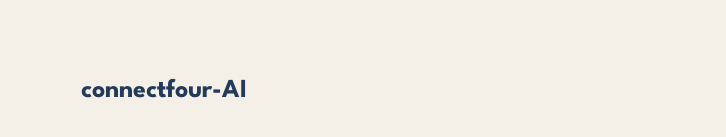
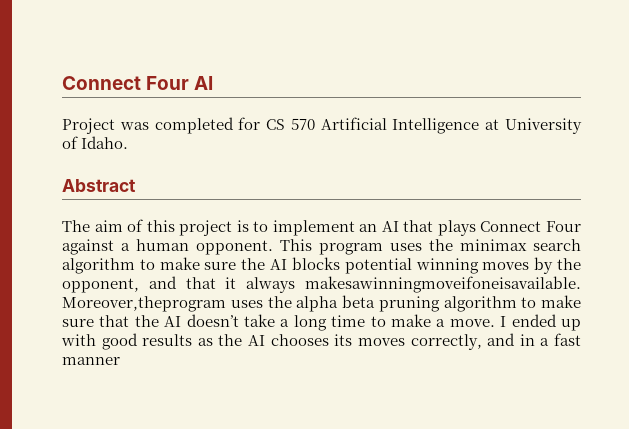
- connectfour-AI
+ Connect Four AI
+ Project was completed for CS 570 Artificial Intelligence at University of Idaho.
+ Abstract
+ The aim of this project is to implement an AI that plays Connect Four against a human opponent. This program uses the minimax search algorithm to make sure the AI blocks potential winning moves by the opponent, and that it always makesawinningmoveifoneisavailable. Moreover,theprogram uses the alpha beta pruning algorithm to make sure that the AI doesn’t take a long time to make a move. I ended up with good results as the AI chooses its moves correctly, and in a fast manner

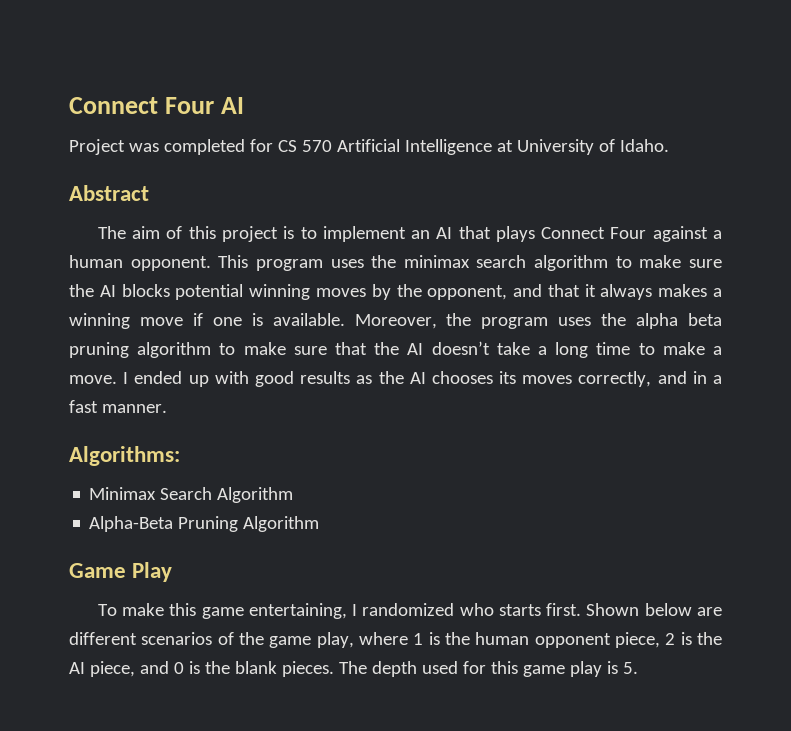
- This program uses the minimax search algorithm to make sure the AI blocks potential winning moves by the opponent, and that it always makesawinningmoveifoneisavailable. Moreover,theprogram uses the alpha beta pruning algorithm to make sure that the AI doesn’t take a long time to make a move.
+ This program uses the minimax search algorithm to make sure the AI blocks potential winning moves by the opponent, and that it always makes a winning move if one is available. Moreover, the program uses the alpha beta pruning algorithm to make sure that the AI doesn’t take a long time to make a move.
- I ended up with good results as the AI chooses its moves correctly, and in a fast manner
+ I ended up with good results as the AI chooses its moves correctly, and in a fast manner.
+ Algorithms:
+ Minimax Search Algorithm
+ Alpha-Beta Pruning Algorithm
+ Game Play
+ To make this game entertaining, I randomized who starts first. Shown below are different scenarios of the game play, where 1 is the human opponent piece, 2 is the AI piece, and 0 is the blank pieces. The depth used for this game play is 5.

